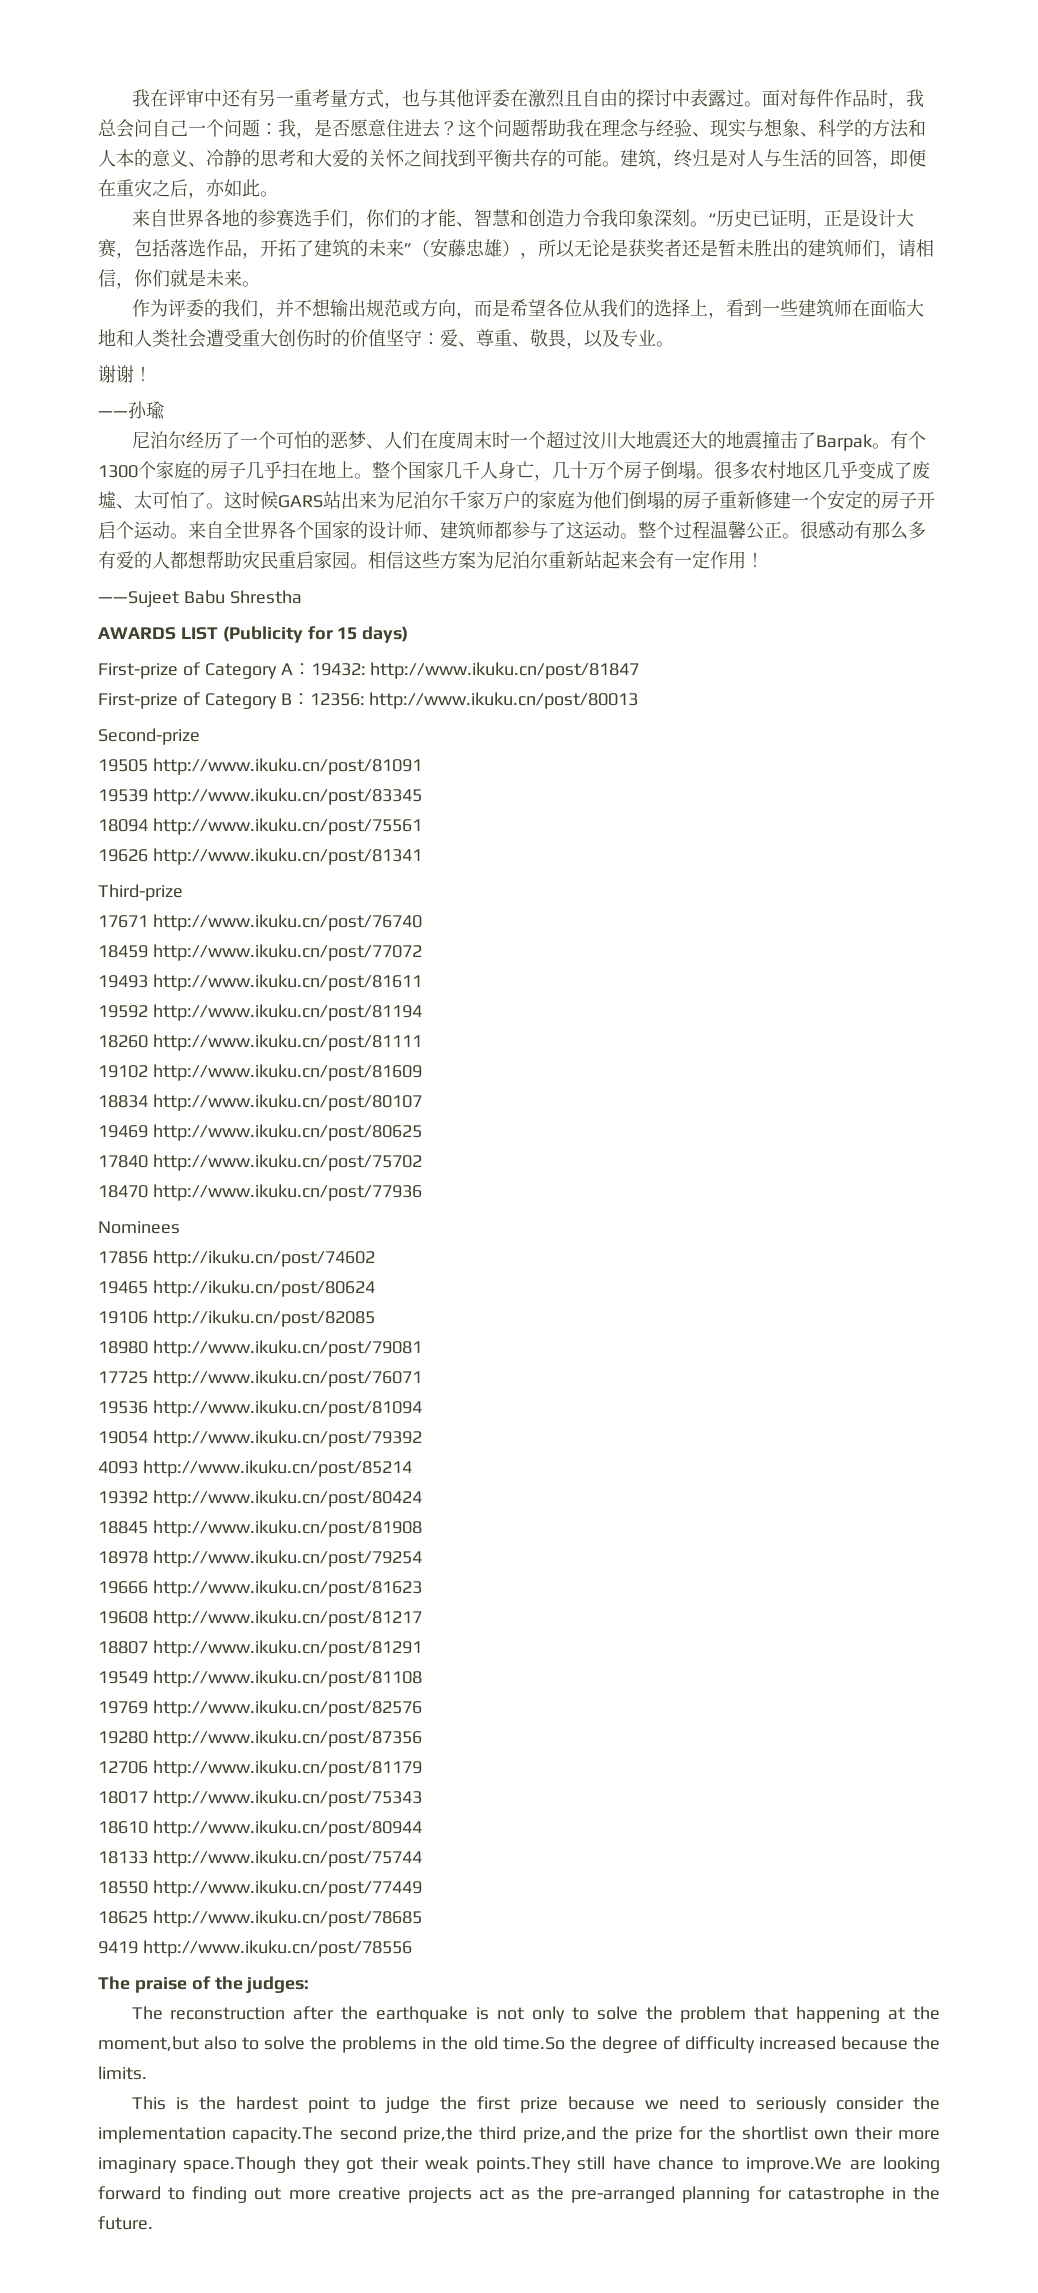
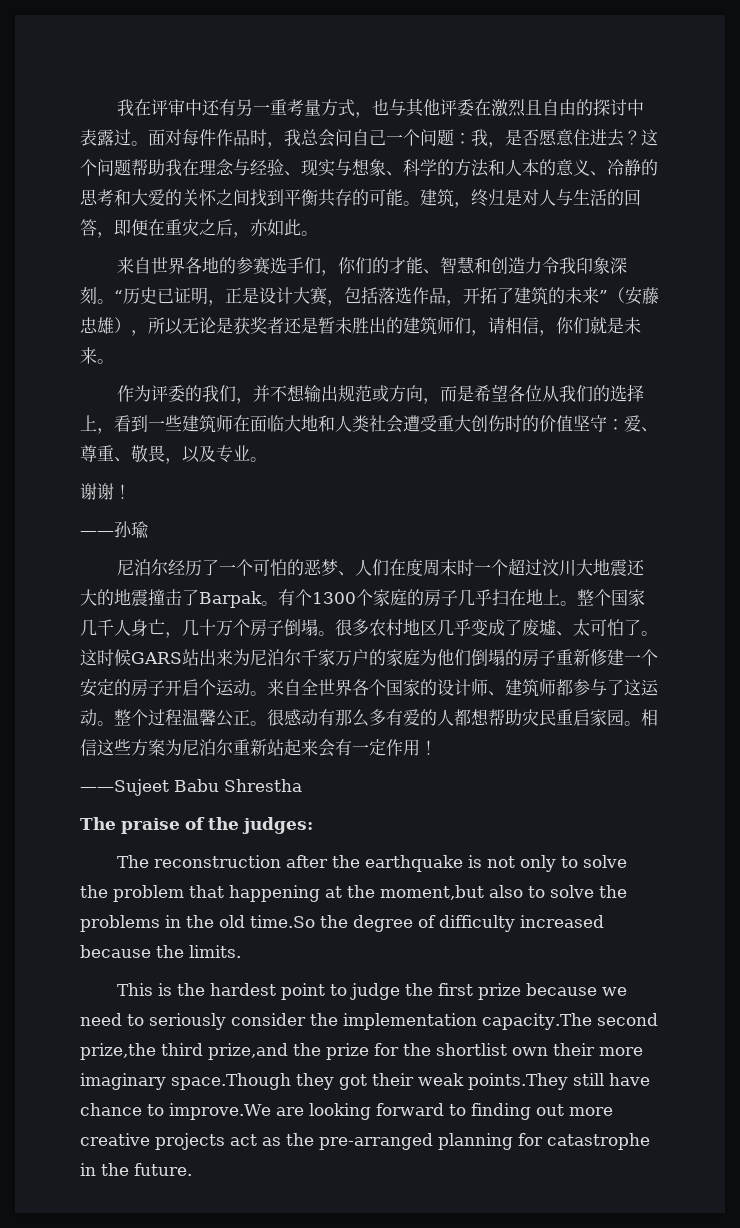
- AWARDS LIST (Publicity for 15 days)
- First-prize of Category A：19432: http://www.ikuku.cn/post/81847
- First-prize of Category B：12356: http://www.ikuku.cn/post/80013
- Second-prize
- 19505 http://www.ikuku.cn/post/81091
- 19539 http://www.ikuku.cn/post/83345
- 18094 http://www.ikuku.cn/post/75561
- 19626 http://www.ikuku.cn/post/81341
- Third-prize
- 17671 http://www.ikuku.cn/post/76740
- 18459 http://www.ikuku.cn/post/77072
- 19493 http://www.ikuku.cn/post/81611
- 19592 http://www.ikuku.cn/post/81194
- 18260 http://www.ikuku.cn/post/81111
- 19102 http://www.ikuku.cn/post/81609
- 18834 http://www.ikuku.cn/post/80107
- 19469 http://www.ikuku.cn/post/80625
- 17840 http://www.ikuku.cn/post/75702
- 18470 http://www.ikuku.cn/post/77936
- Nominees
- 17856 http://ikuku.cn/post/74602
- 19465 http://ikuku.cn/post/80624
- 19106 http://ikuku.cn/post/82085
- 18980 http://www.ikuku.cn/post/79081
- 17725 http://www.ikuku.cn/post/76071
- 19536 http://www.ikuku.cn/post/81094
- 19054 http://www.ikuku.cn/post/79392
- 4093 http://www.ikuku.cn/post/85214
- 19392 http://www.ikuku.cn/post/80424
- 18845 http://www.ikuku.cn/post/81908
- 18978 http://www.ikuku.cn/post/79254
- 19666 http://www.ikuku.cn/post/81623
- 19608 http://www.ikuku.cn/post/81217
- 18807 http://www.ikuku.cn/post/81291
- 19549 http://www.ikuku.cn/post/81108
- 19769 http://www.ikuku.cn/post/82576
- 19280 http://www.ikuku.cn/post/87356
- 12706 http://www.ikuku.cn/post/81179
- 18017 http://www.ikuku.cn/post/75343
- 18610 http://www.ikuku.cn/post/80944
- 18133 http://www.ikuku.cn/post/75744
- 18550 http://www.ikuku.cn/post/77449
- 18625 http://www.ikuku.cn/post/78685
- 9419 http://www.ikuku.cn/post/78556

